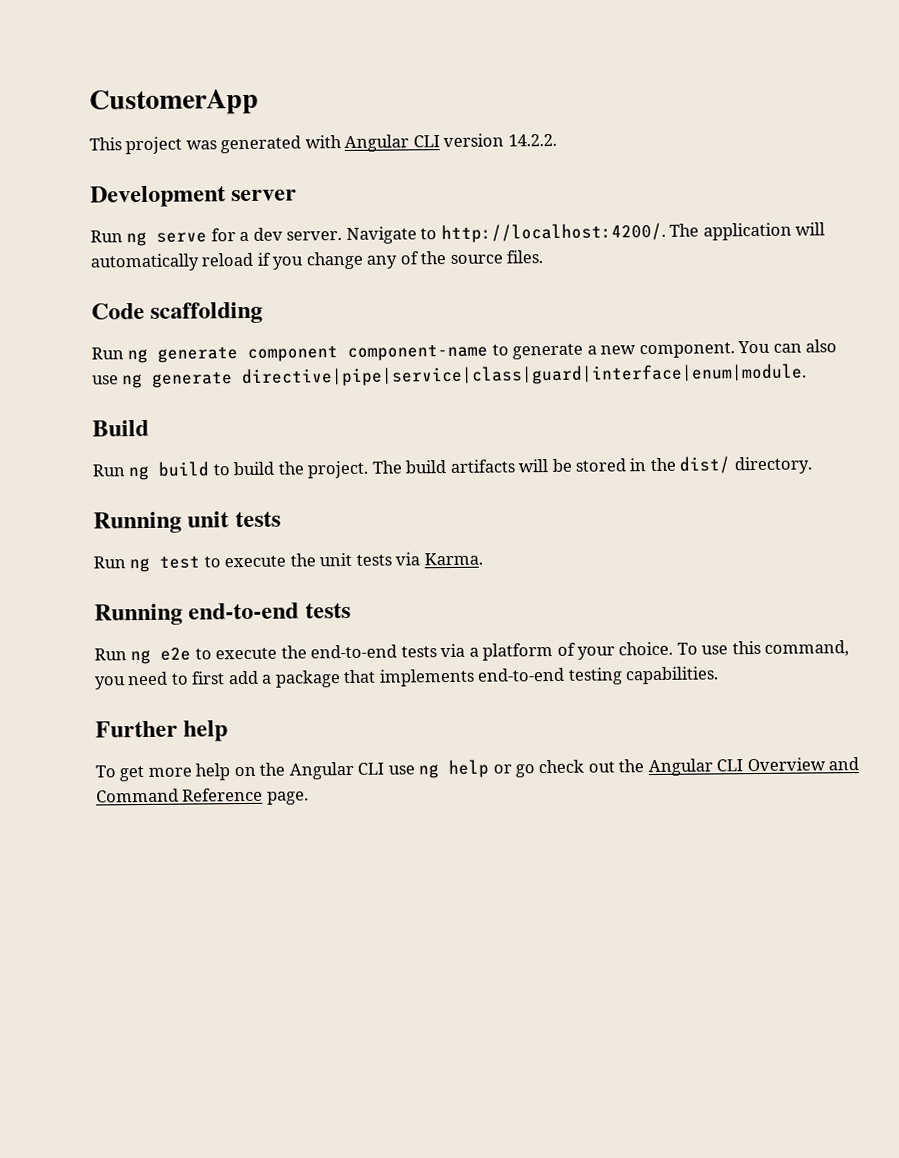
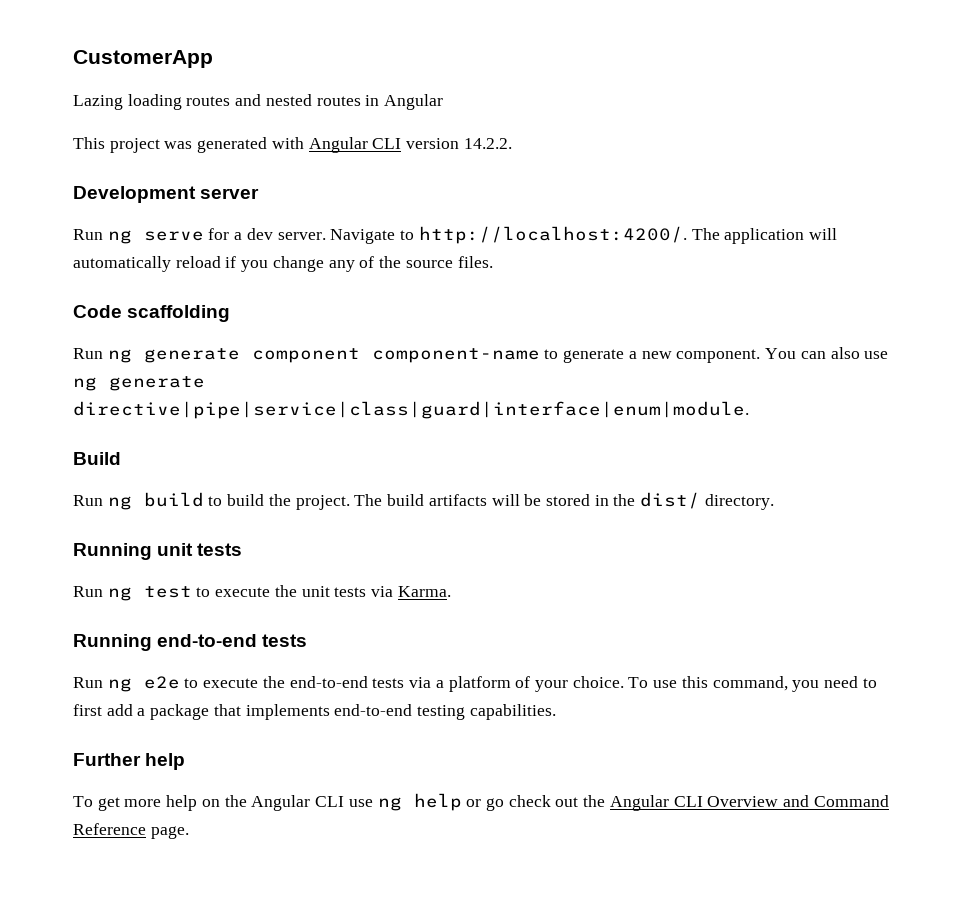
+ Lazing loading routes and nested routes in Angular

